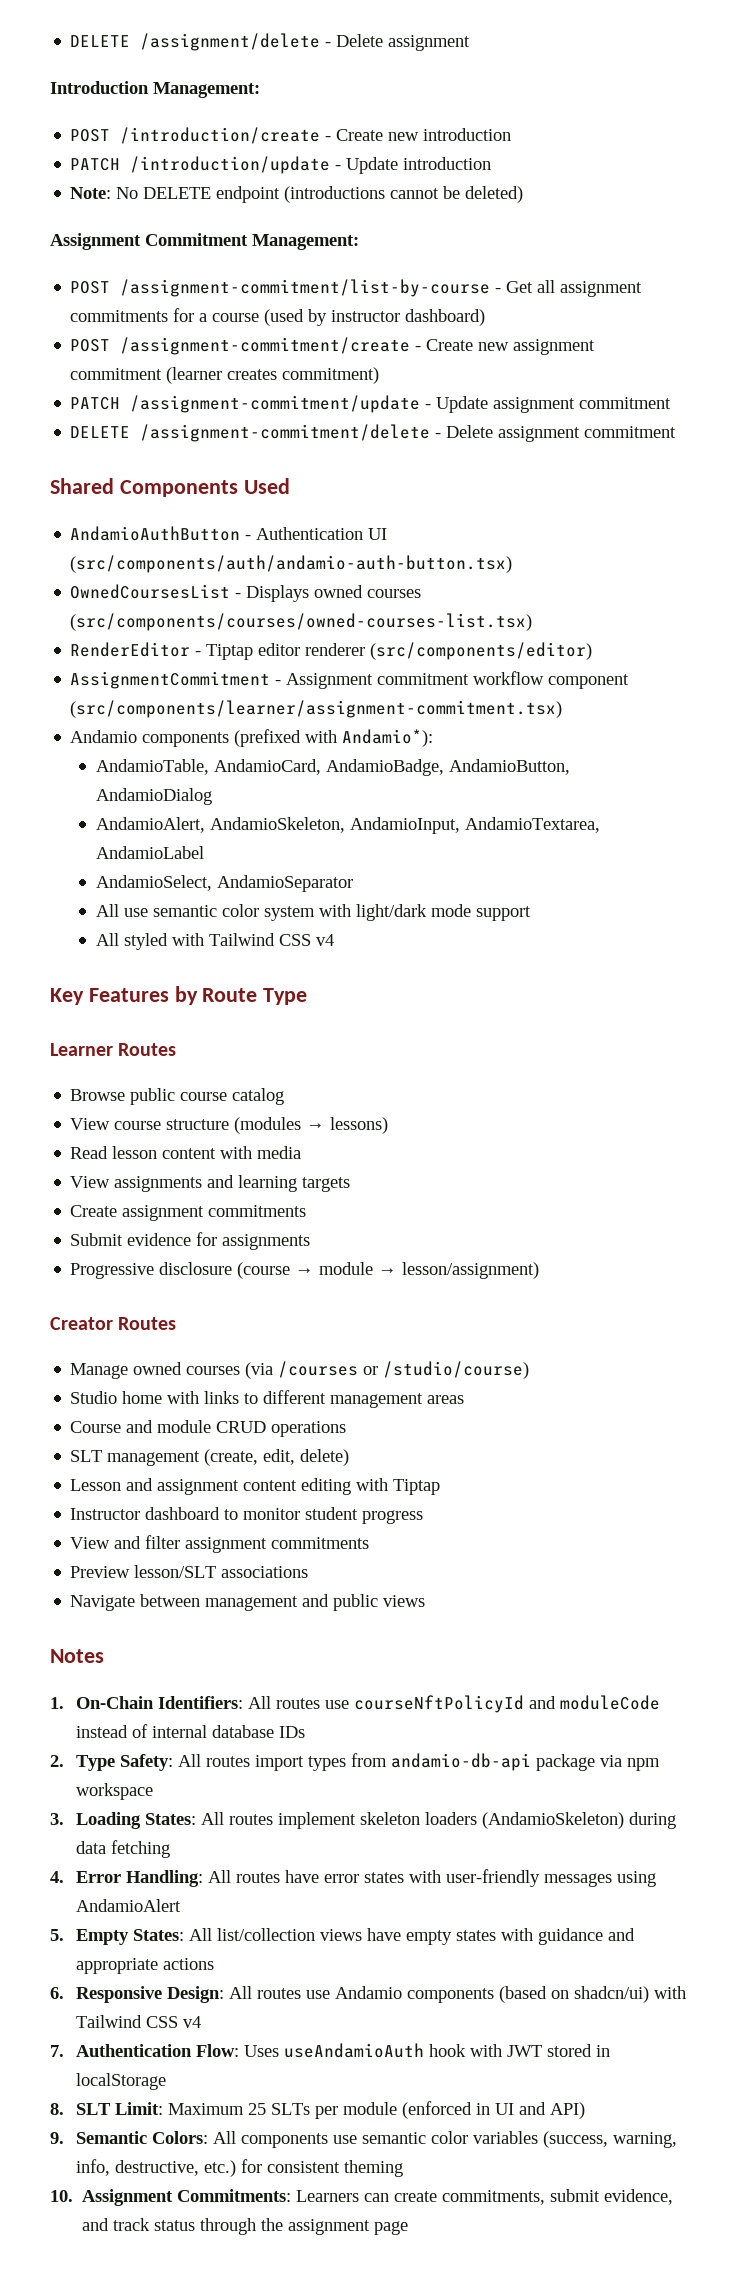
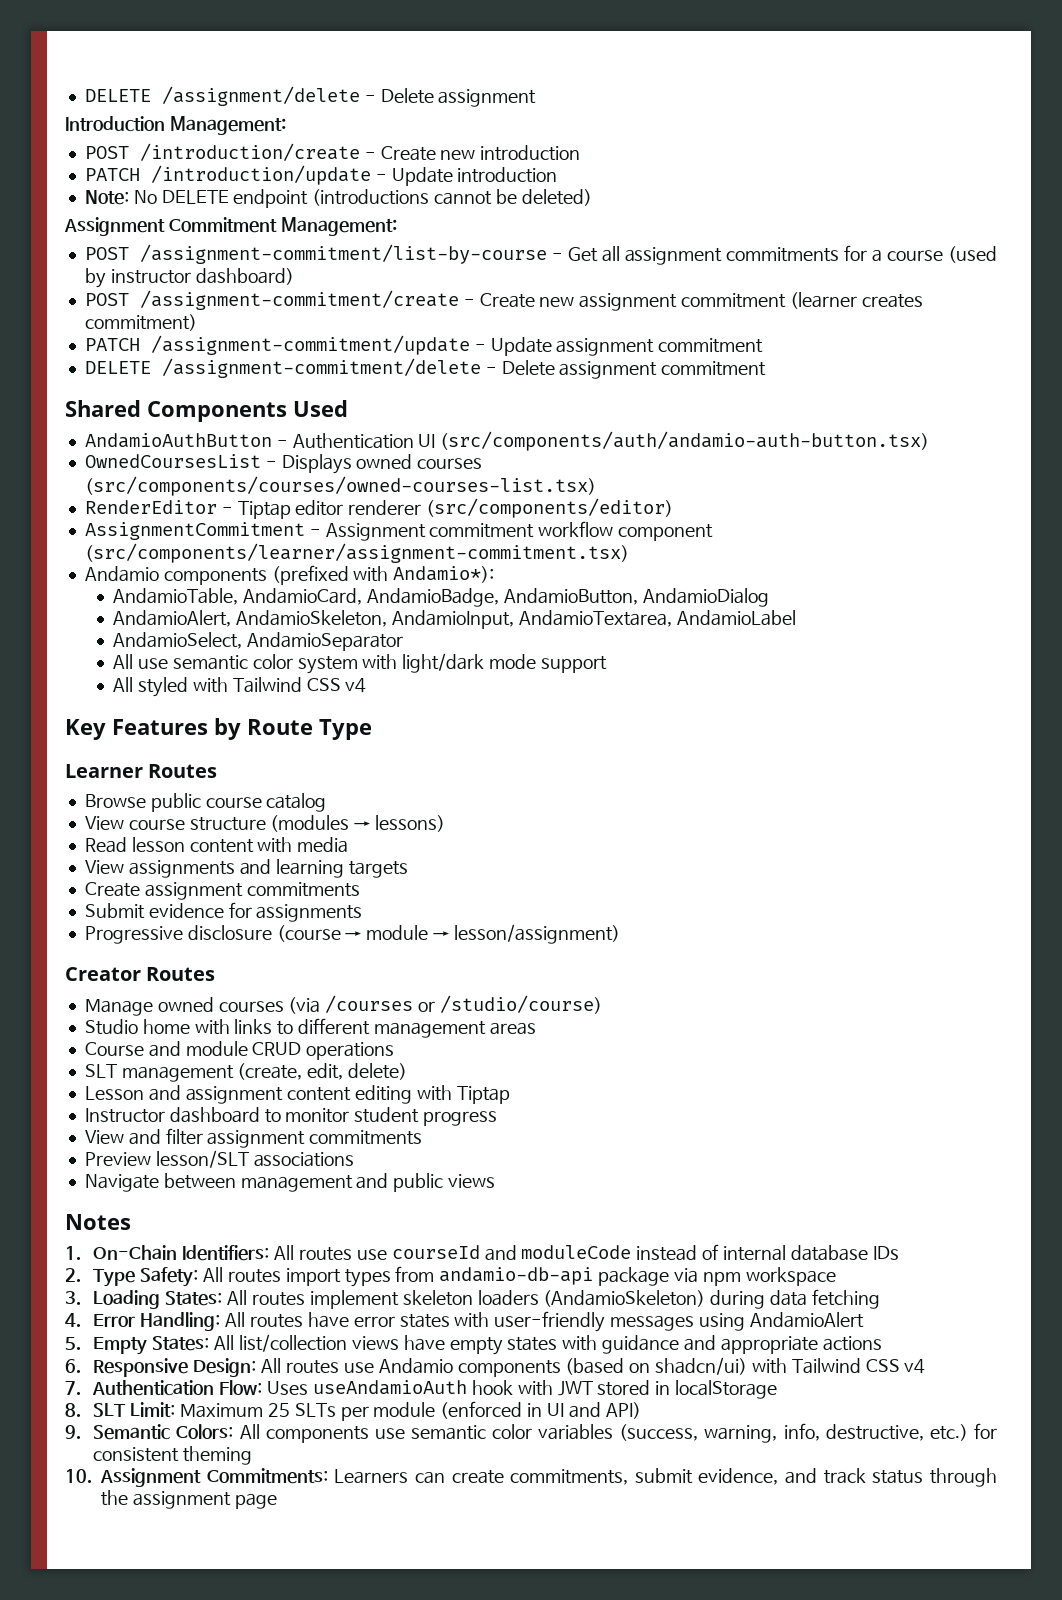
- 1. On-Chain Identifiers: All routes use courseNftPolicyId and moduleCode instead of internal database IDs
+ 1. On-Chain Identifiers: All routes use courseId and moduleCode instead of internal database IDs

